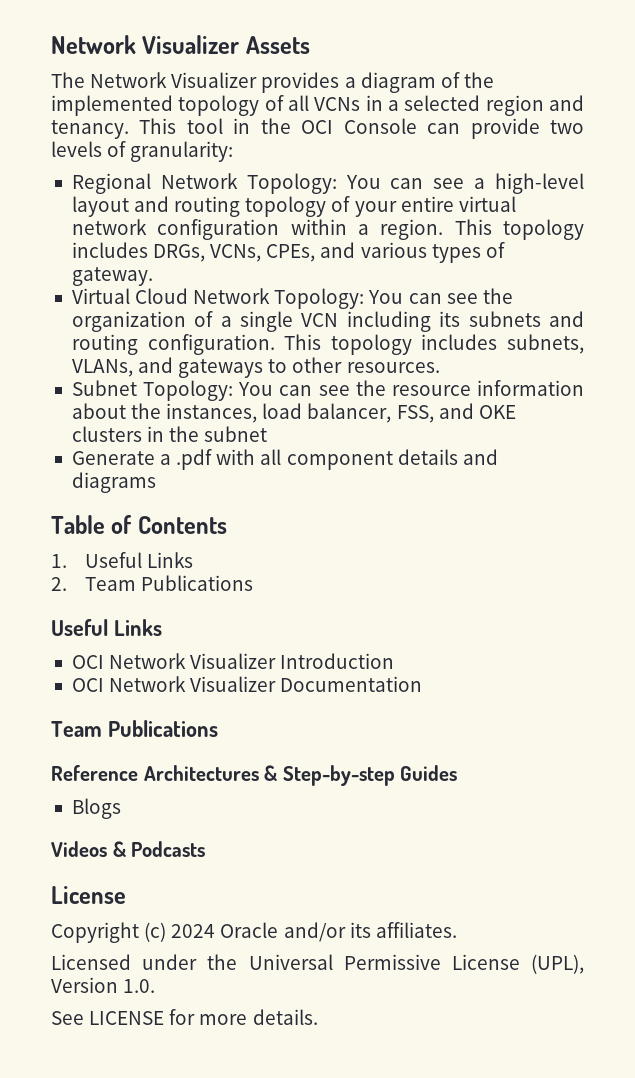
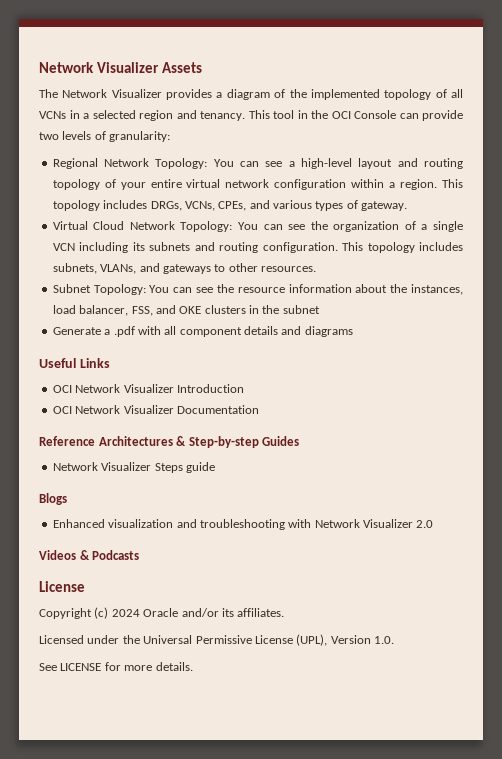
- Table of Contents
- 1. Useful Links
- 2. Team Publications
  OCI Network Visualizer Documentation
- Team Publications
+ Network Visualizer Steps guide
  Blogs
+ Enhanced visualization and troubleshooting with Network Visualizer 2.0

